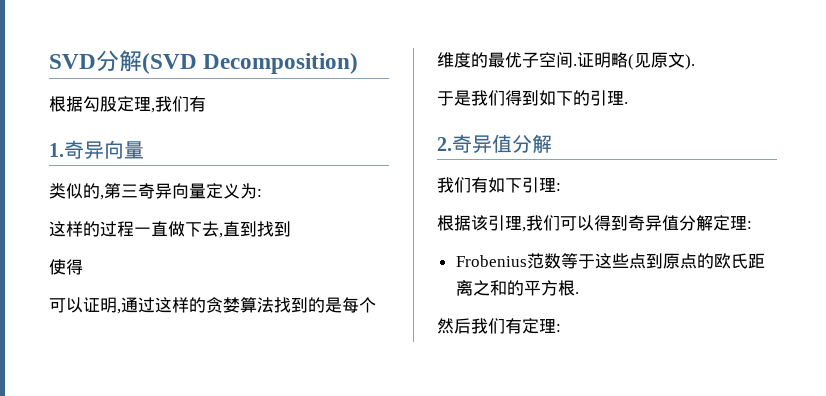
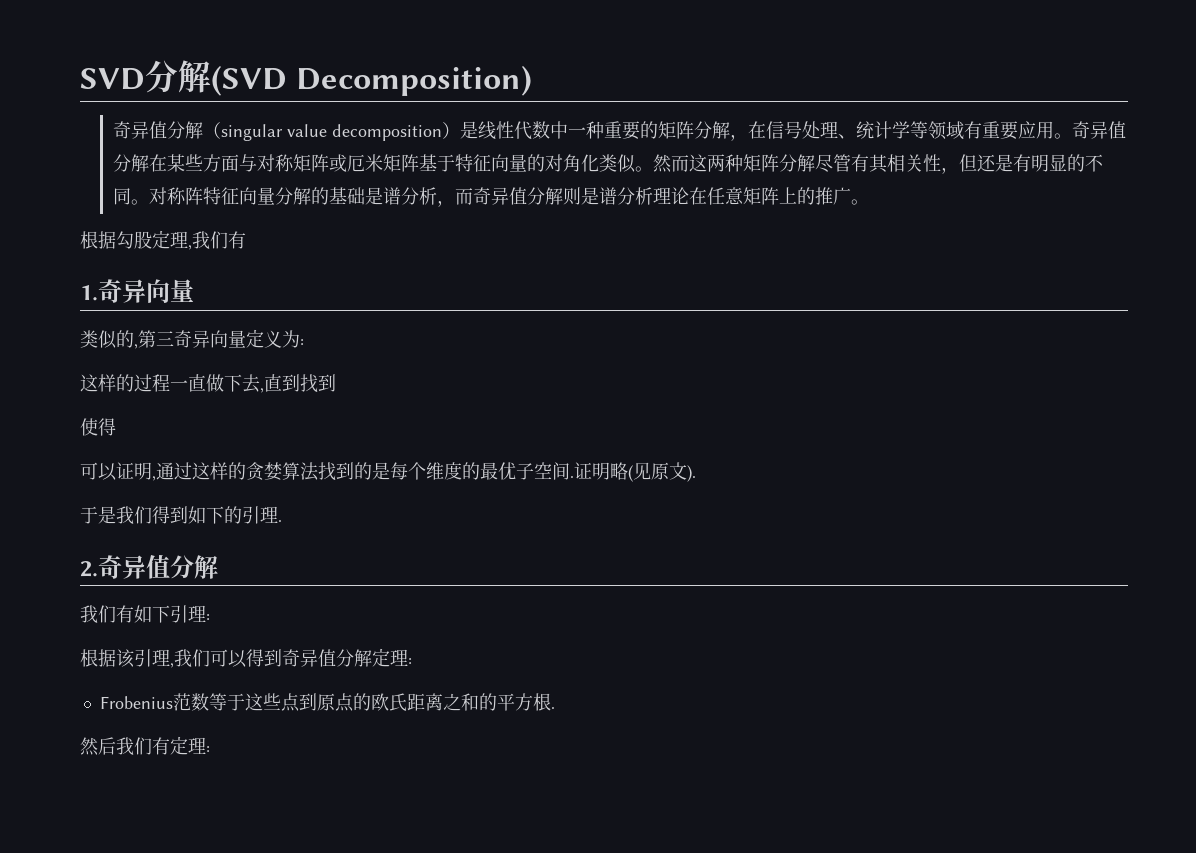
+ 奇异值分解（singular value decomposition）是线性代数中一种重要的矩阵分解，在信号处理、统计学等领域有重要应用。奇异值分解在某些方面与对称矩阵或厄米矩阵基于特征向量的对角化类似。然而这两种矩阵分解尽管有其相关性，但还是有明显的不同。对称阵特征向量分解的基础是谱分析，而奇异值分解则是谱分析理论在任意矩阵上的推广。

